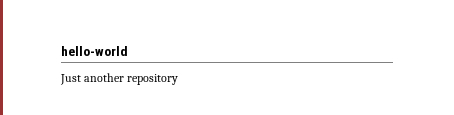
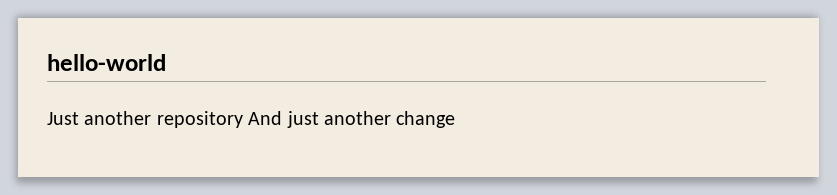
- Just another repository
+ Just another repository And just another change

